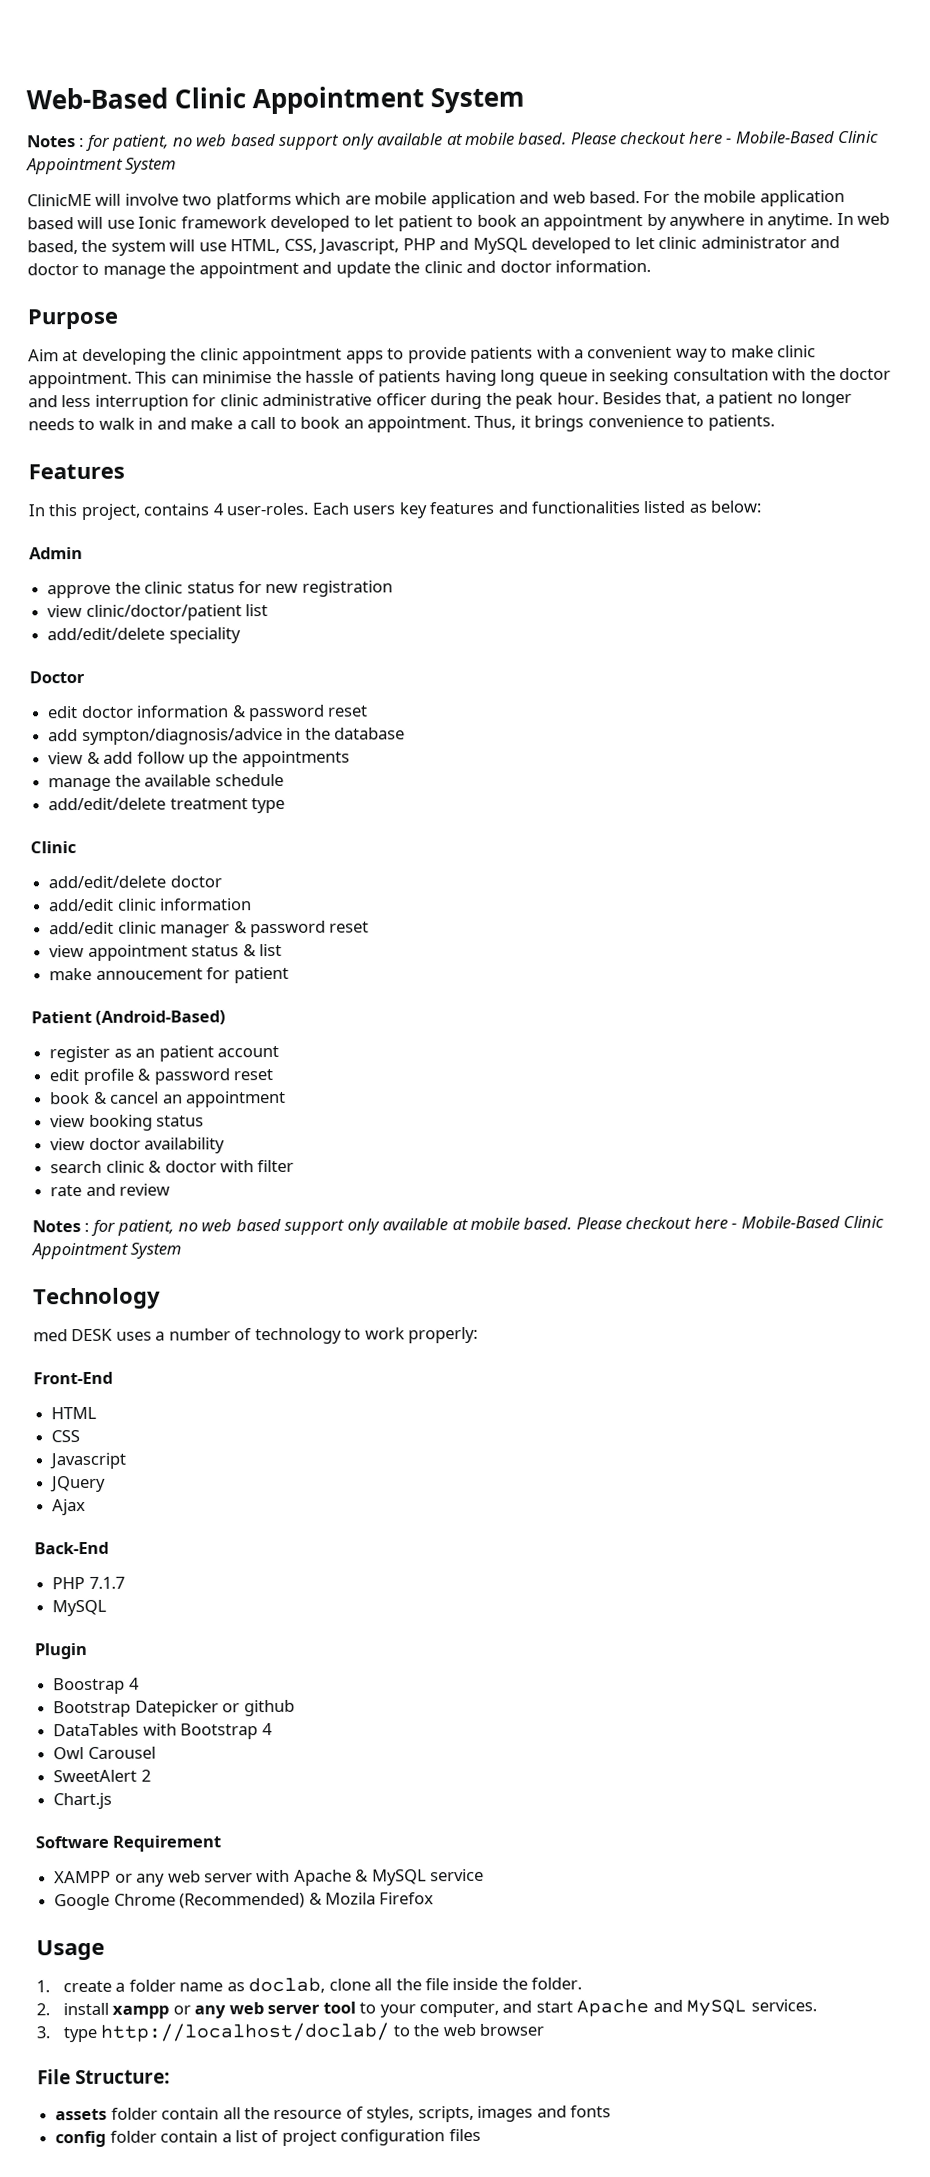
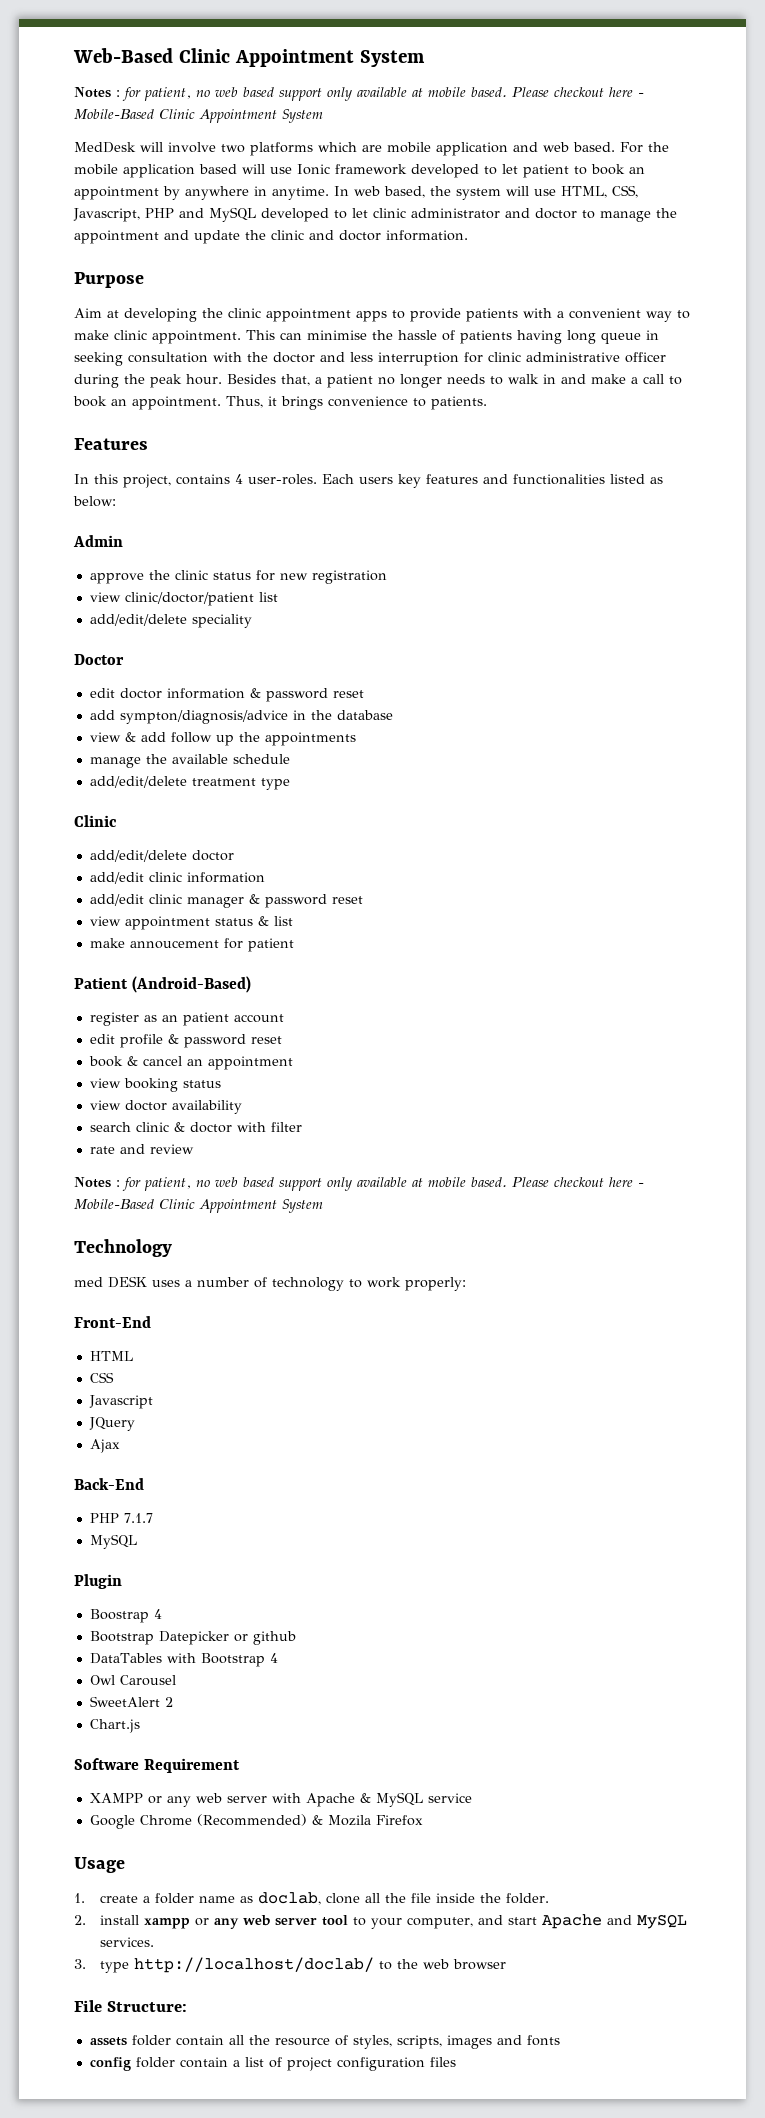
- ClinicME will involve two platforms which are mobile application and web based.
+ MedDesk will involve two platforms which are mobile application and web based.

